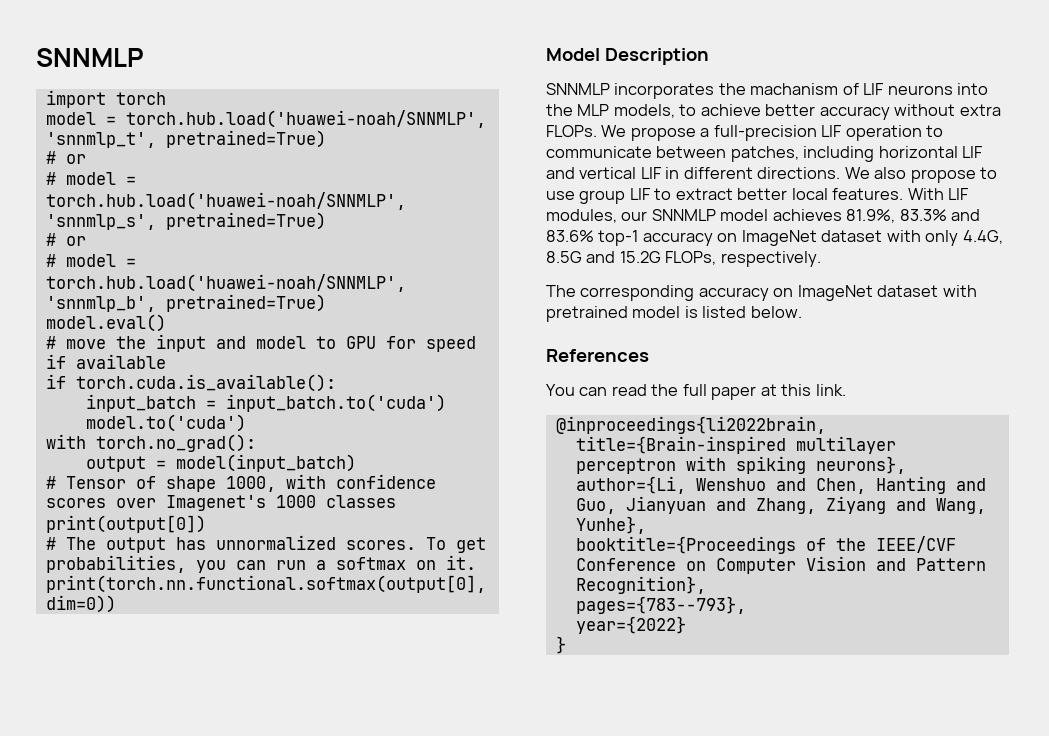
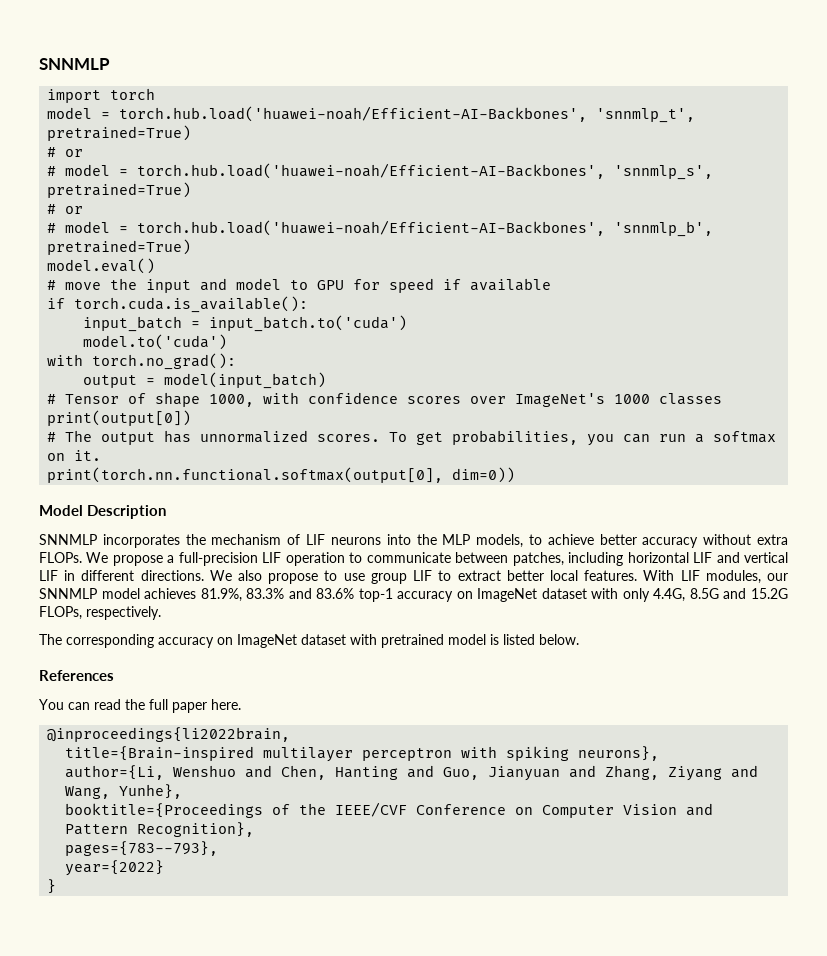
- model = torch.hub.load('huawei-noah/SNNMLP', 'snnmlp_t', pretrained=True)
+ model = torch.hub.load('huawei-noah/Efficient-AI-Backbones', 'snnmlp_t', pretrained=True)
- # model = torch.hub.load('huawei-noah/SNNMLP', 'snnmlp_s', pretrained=True)
+ # model = torch.hub.load('huawei-noah/Efficient-AI-Backbones', 'snnmlp_s', pretrained=True)
- # model = torch.hub.load('huawei-noah/SNNMLP', 'snnmlp_b', pretrained=True)
+ # model = torch.hub.load('huawei-noah/Efficient-AI-Backbones', 'snnmlp_b', pretrained=True)
- # Tensor of shape 1000, with confidence scores over Imagenet's 1000 classes
+ # Tensor of shape 1000, with confidence scores over ImageNet's 1000 classes
- SNNMLP incorporates the machanism of LIF neurons into the MLP models, to achieve better accuracy without extra FLOPs.
+ SNNMLP incorporates the mechanism of LIF neurons into the MLP models, to achieve better accuracy without extra FLOPs.
- You can read the full paper at this link.
+ You can read the full paper here.

